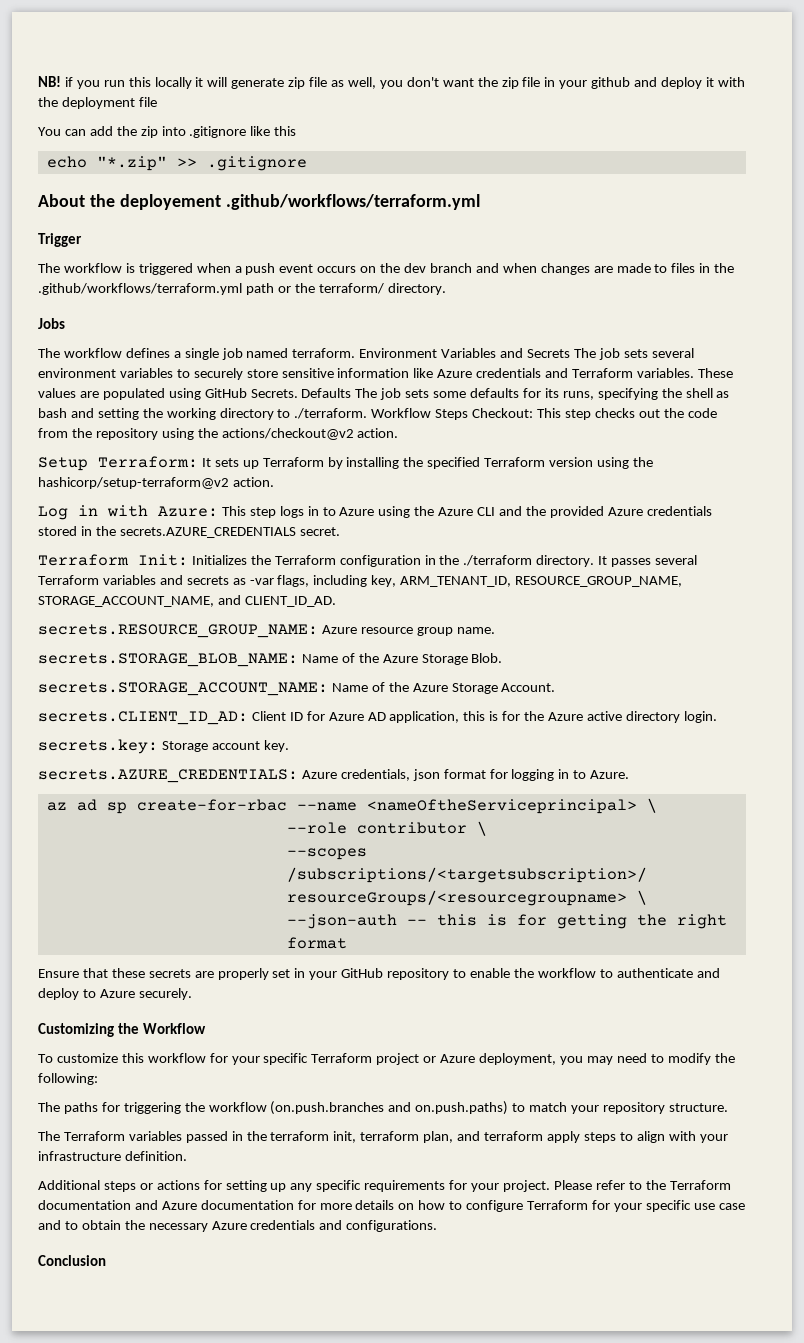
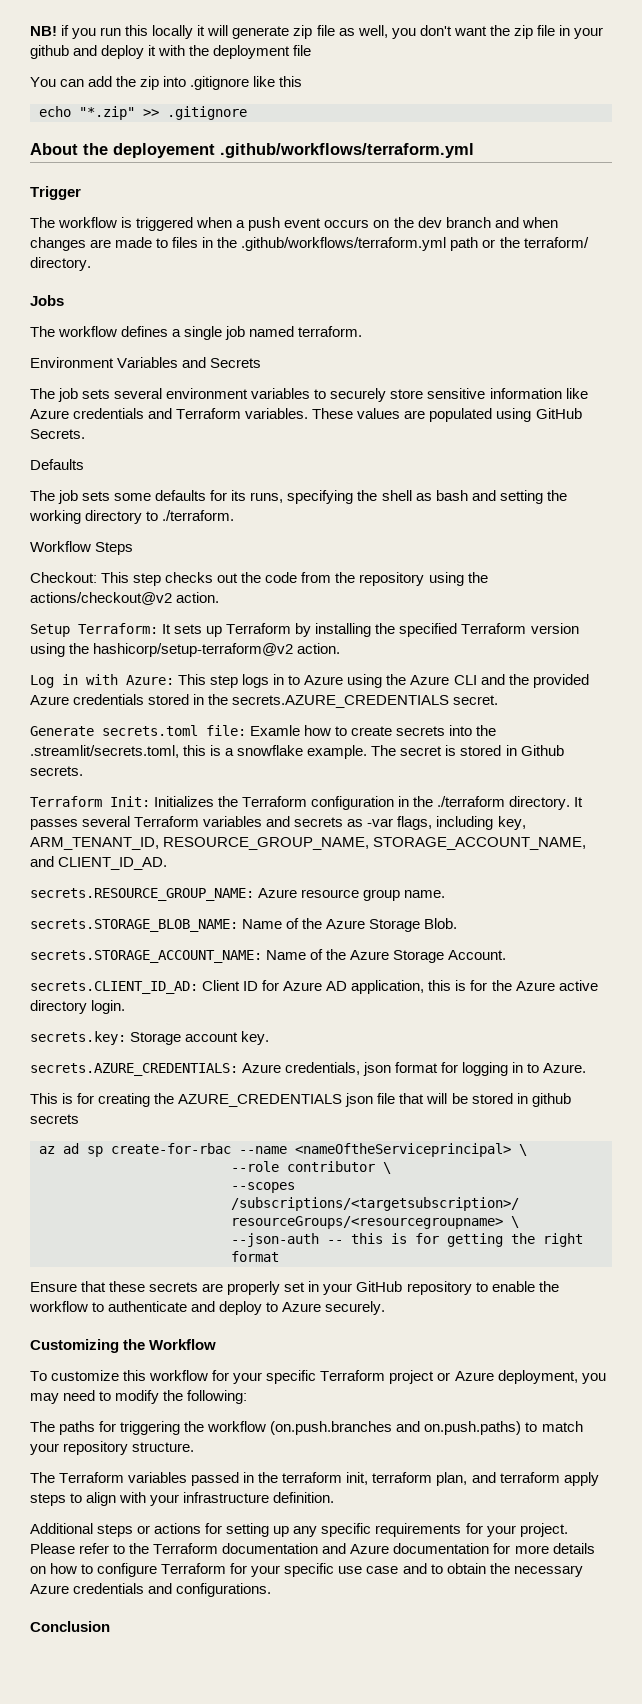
- The workflow defines a single job named terraform. Environment Variables and Secrets The job sets several environment variables to securely store sensitive information like Azure credentials and Terraform variables.
+ The workflow defines a single job named terraform.
+ Environment Variables and Secrets
+ The job sets several environment variables to securely store sensitive information like Azure credentials and Terraform variables.
- These values are populated using GitHub Secrets. Defaults The job sets some defaults for its runs, specifying the shell as bash and setting the working directory to ./terraform. Workflow Steps Checkout: This step checks out the code from the repository using the actions/checkout@v2 action.
+ These values are populated using GitHub Secrets.
+ Defaults
+ The job sets some defaults for its runs, specifying the shell as bash and setting the working directory to ./terraform.
+ Workflow Steps
+ Checkout: This step checks out the code from the repository using the actions/checkout@v2 action.
+ Generate secrets.toml file: Examle how to create secrets into the .streamlit/secrets.toml, this is a snowflake example. The secret is stored in Github secrets.
+ This is for creating the AZURE_CREDENTIALS json file that will be stored in github secrets

